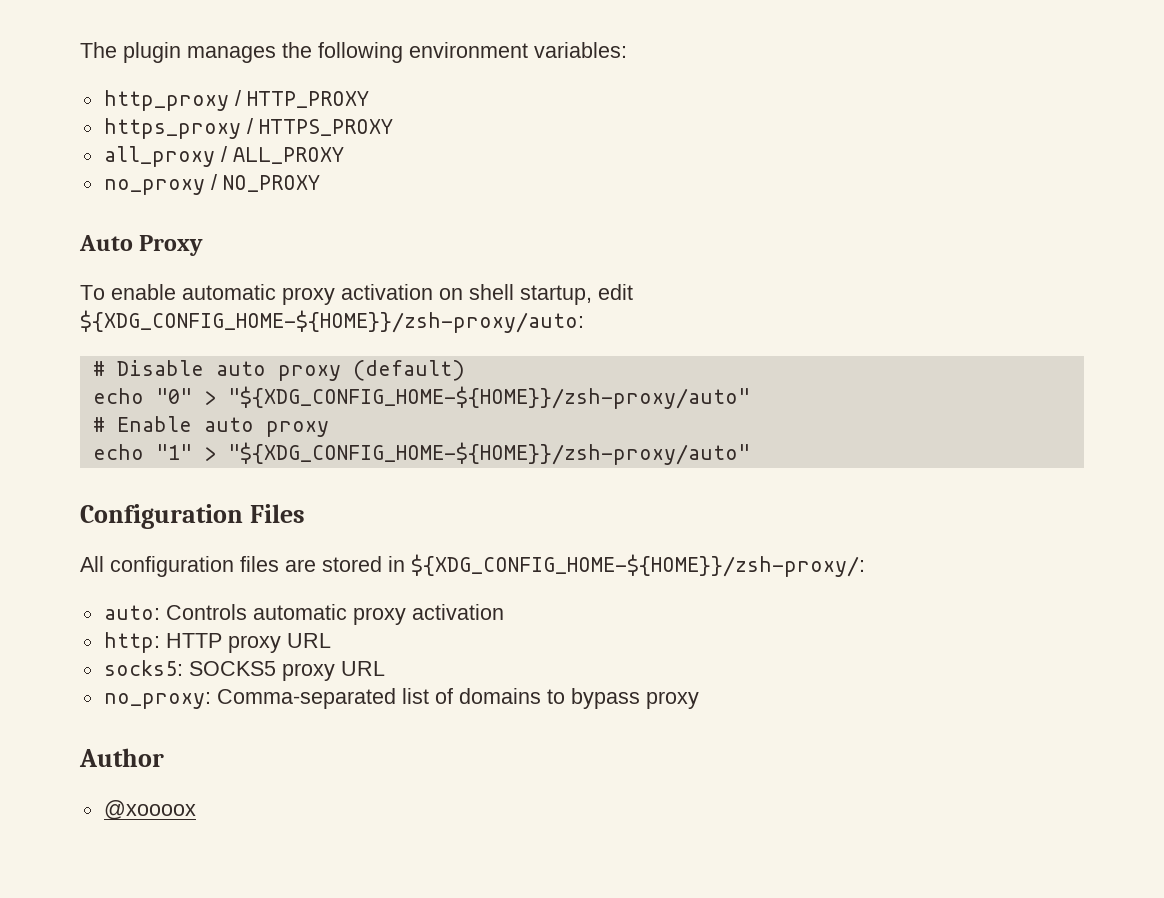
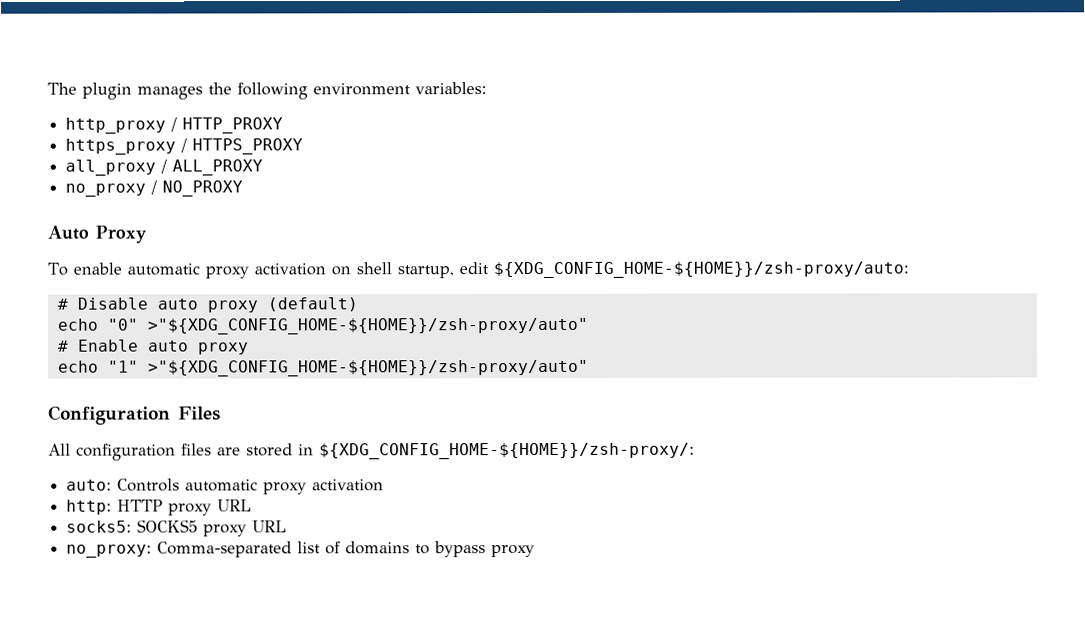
- echo "0" > "${XDG_CONFIG_HOME-${HOME}}/zsh-proxy/auto"
+ echo "0" >"${XDG_CONFIG_HOME-${HOME}}/zsh-proxy/auto"
- echo "1" > "${XDG_CONFIG_HOME-${HOME}}/zsh-proxy/auto"
+ echo "1" >"${XDG_CONFIG_HOME-${HOME}}/zsh-proxy/auto"
- Author
- @xoooox

